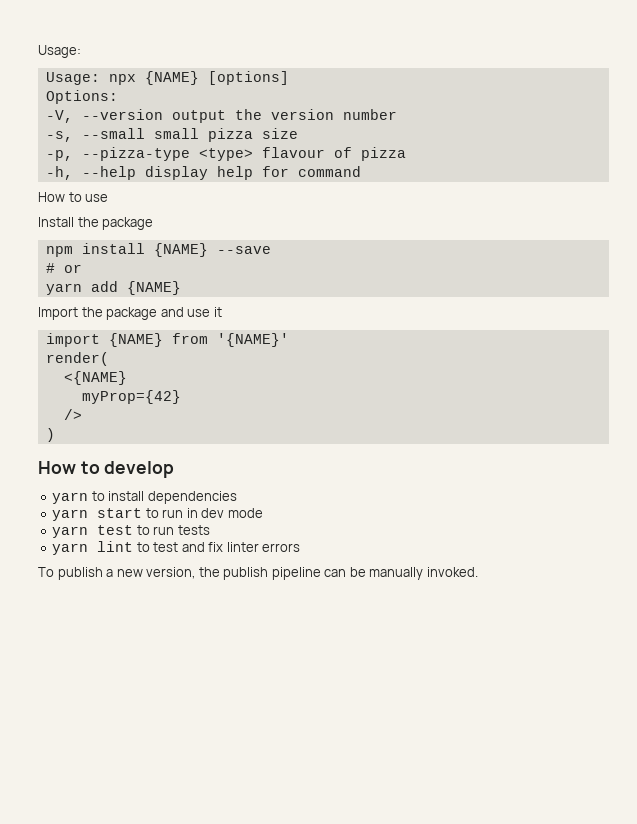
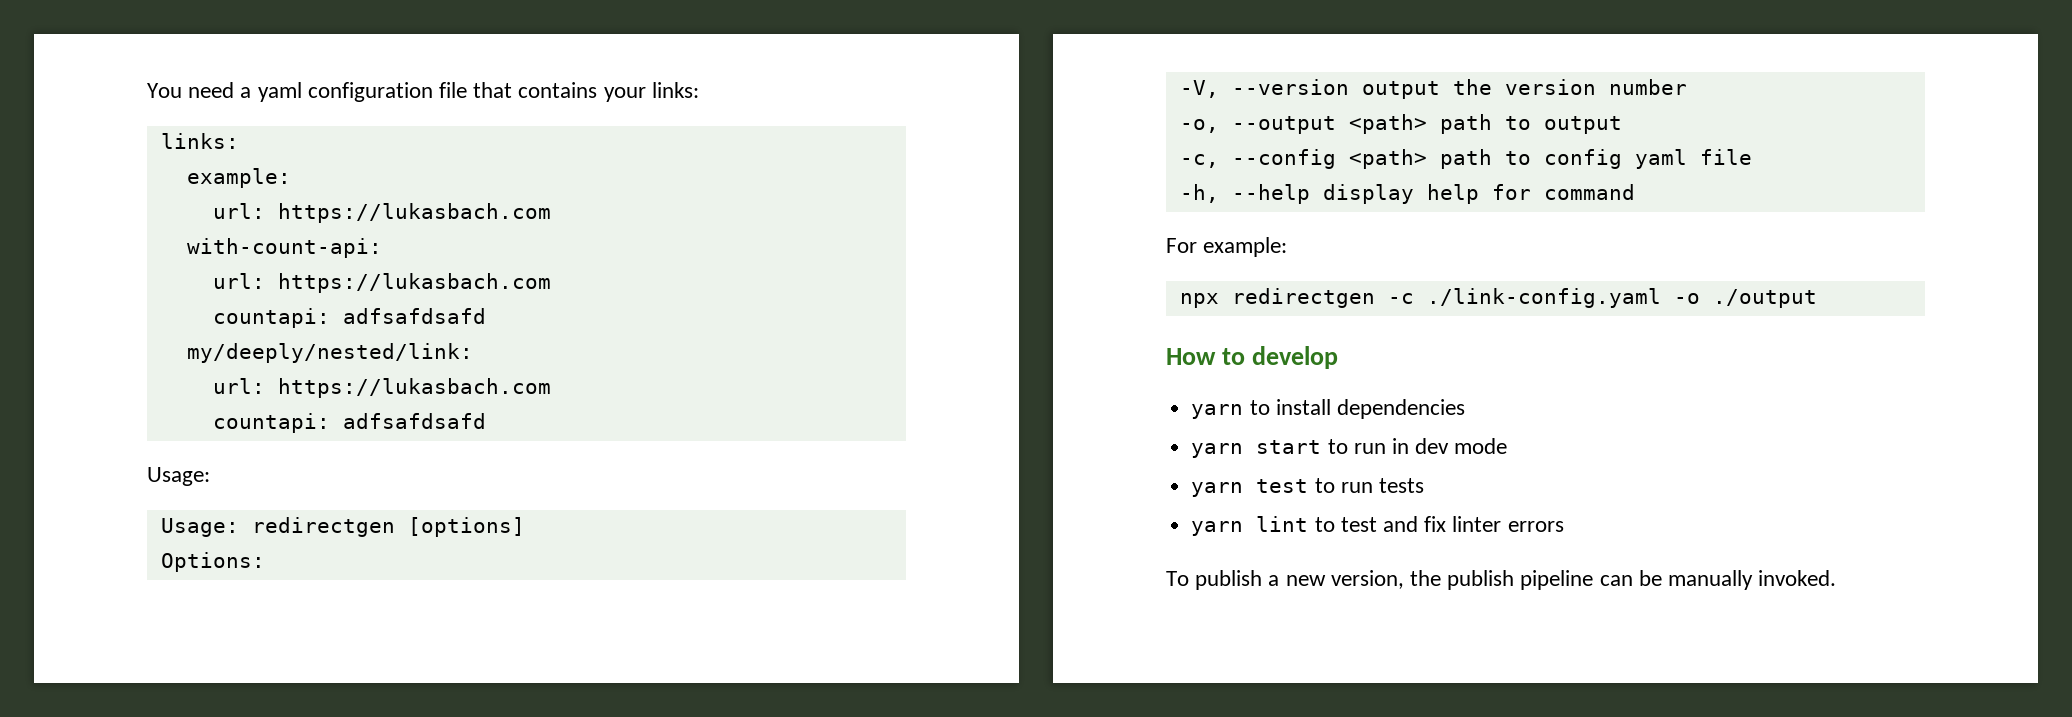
+ You need a yaml configuration file that contains your links:
+ links:
+ example:
+ url: https://lukasbach.com
+ with-count-api:
+ url: https://lukasbach.com
+ countapi: adfsafdsafd
+ my/deeply/nested/link:
+ url: https://lukasbach.com
+ countapi: adfsafdsafd
- Usage: npx {NAME} [options]
+ Usage: redirectgen [options]
- -s, --small small pizza size
- -p, --pizza-type <type> flavour of pizza
+ -o, --output <path> path to output
+ -c, --config <path> path to config yaml file
- How to use
- Install the package
- npm install {NAME} --save
- # or
- yarn add {NAME}
- Import the package and use it
- import {NAME} from '{NAME}'
- render(
- <{NAME}
- myProp={42}
- />
- )
+ For example:
+ npx redirectgen -c ./link-config.yaml -o ./output

